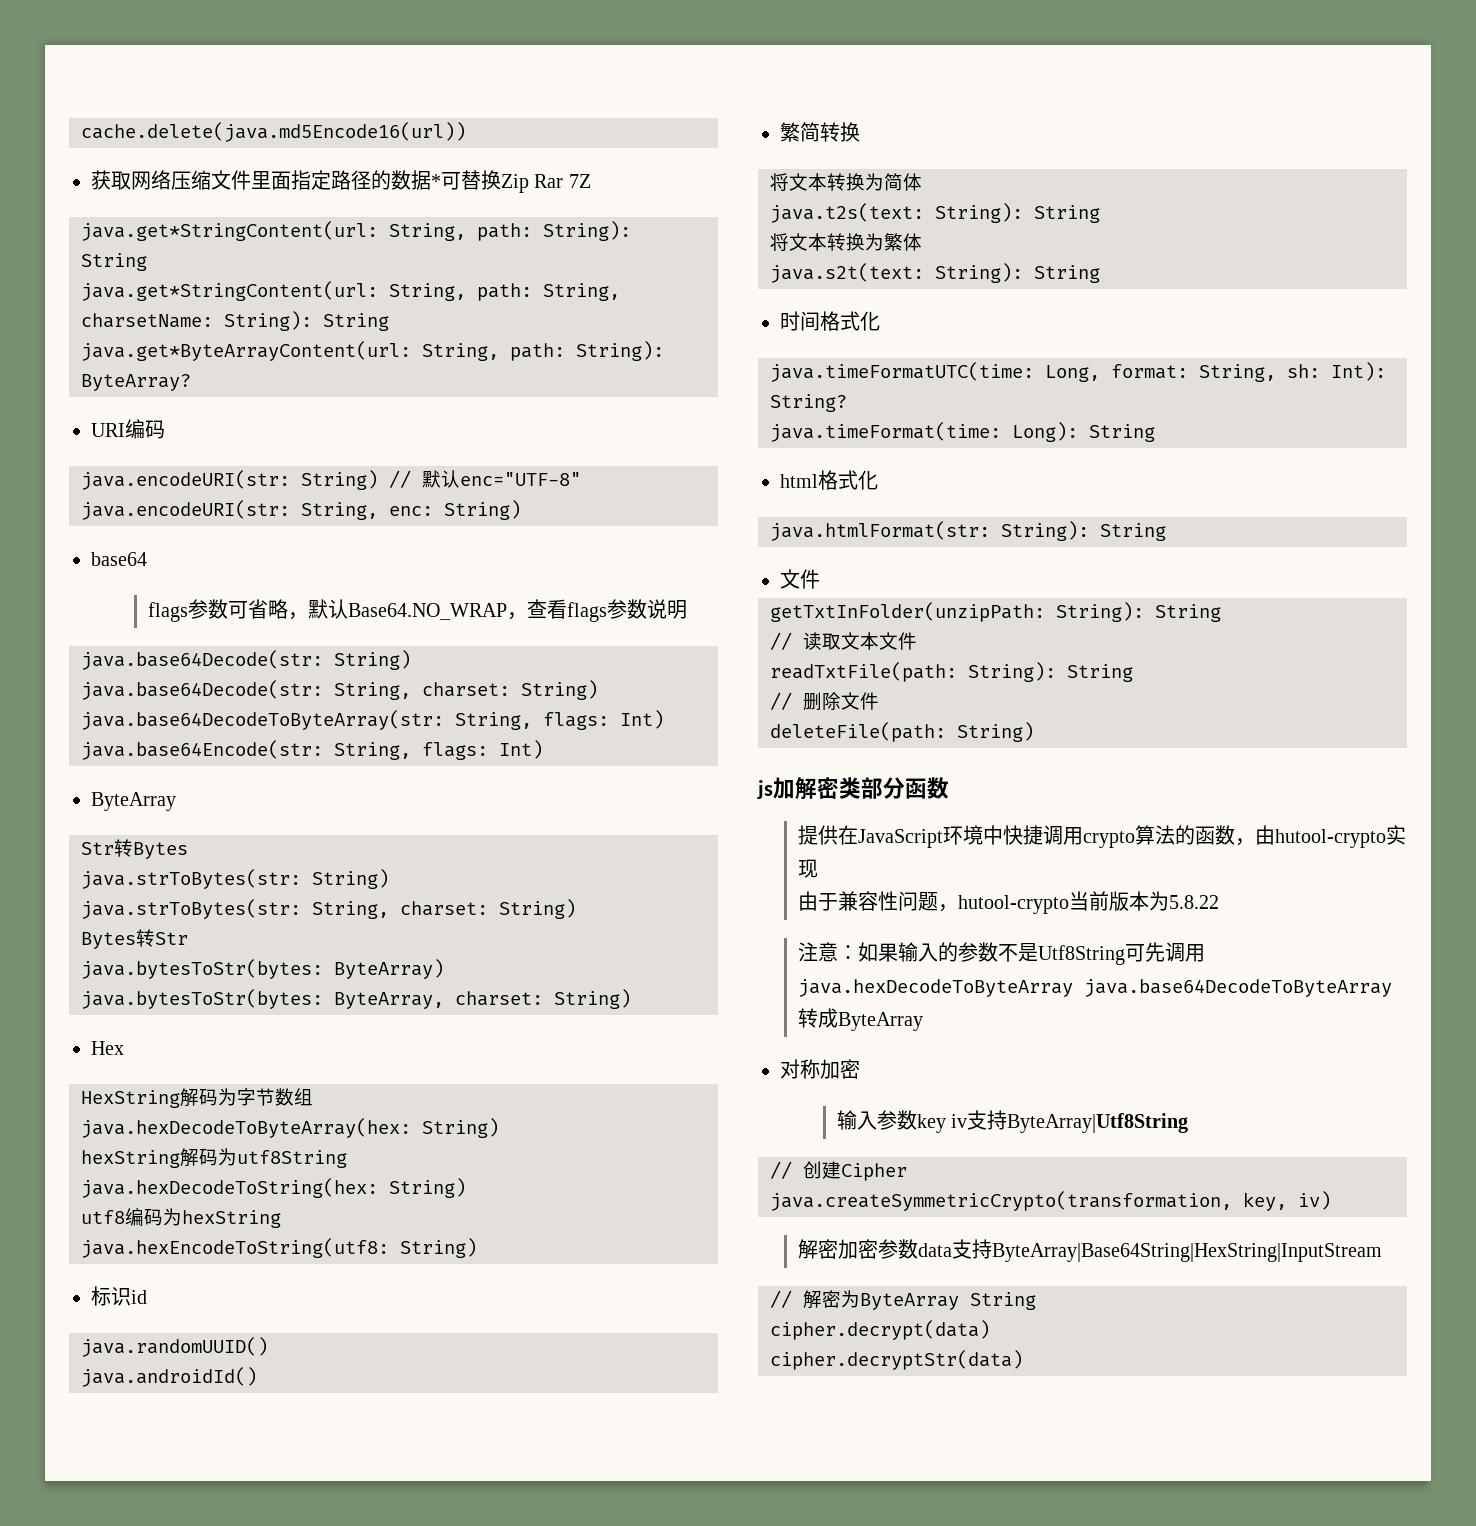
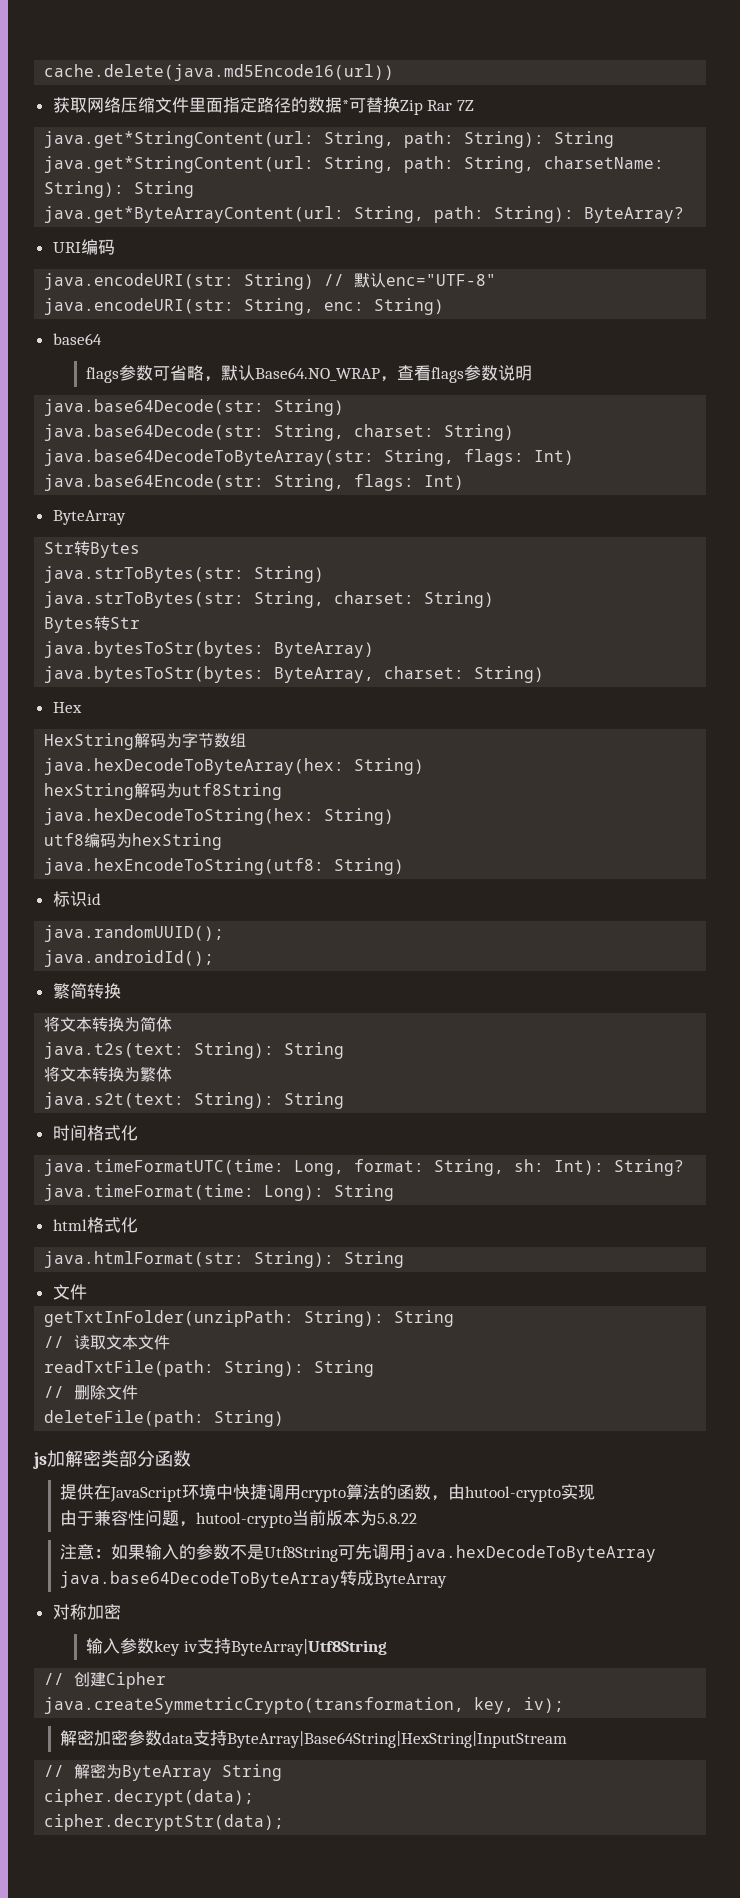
- java.randomUUID()
- java.androidId()
+ java.randomUUID();
+ java.androidId();
- java.createSymmetricCrypto(transformation, key, iv)
+ java.createSymmetricCrypto(transformation, key, iv);
- cipher.decrypt(data)
- cipher.decryptStr(data)
+ cipher.decrypt(data);
+ cipher.decryptStr(data);

